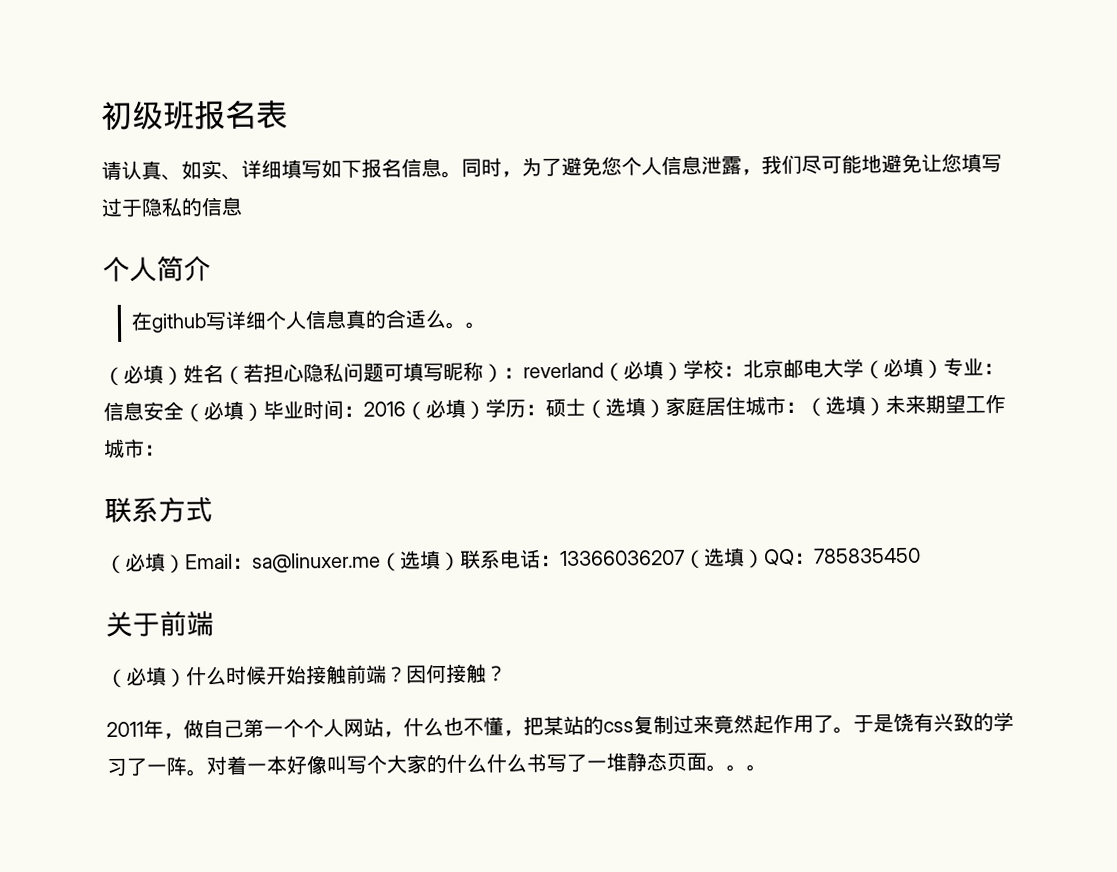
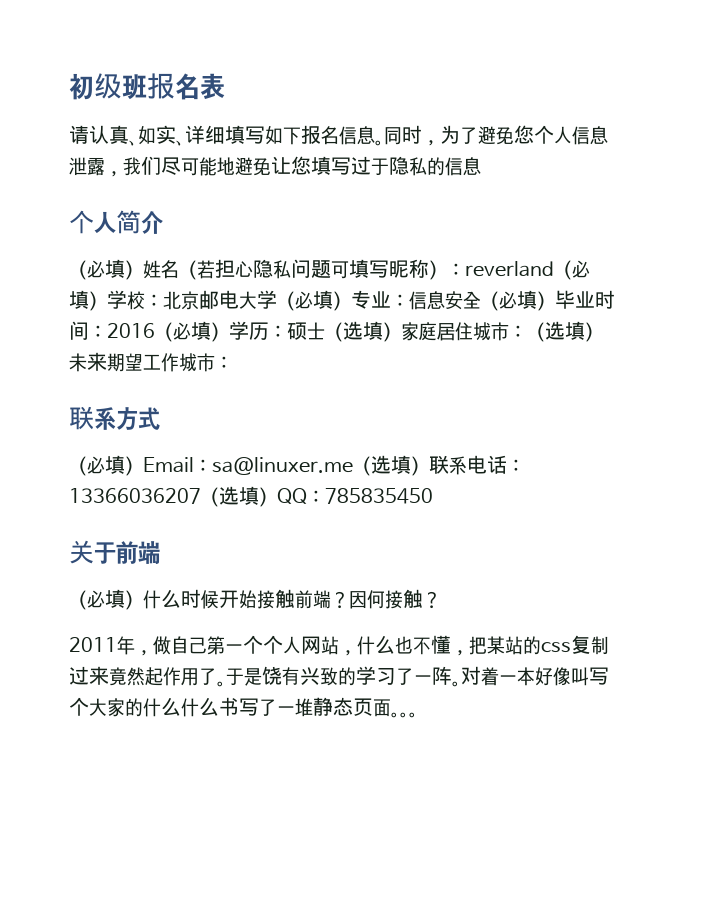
- 在github写详细个人信息真的合适么。。

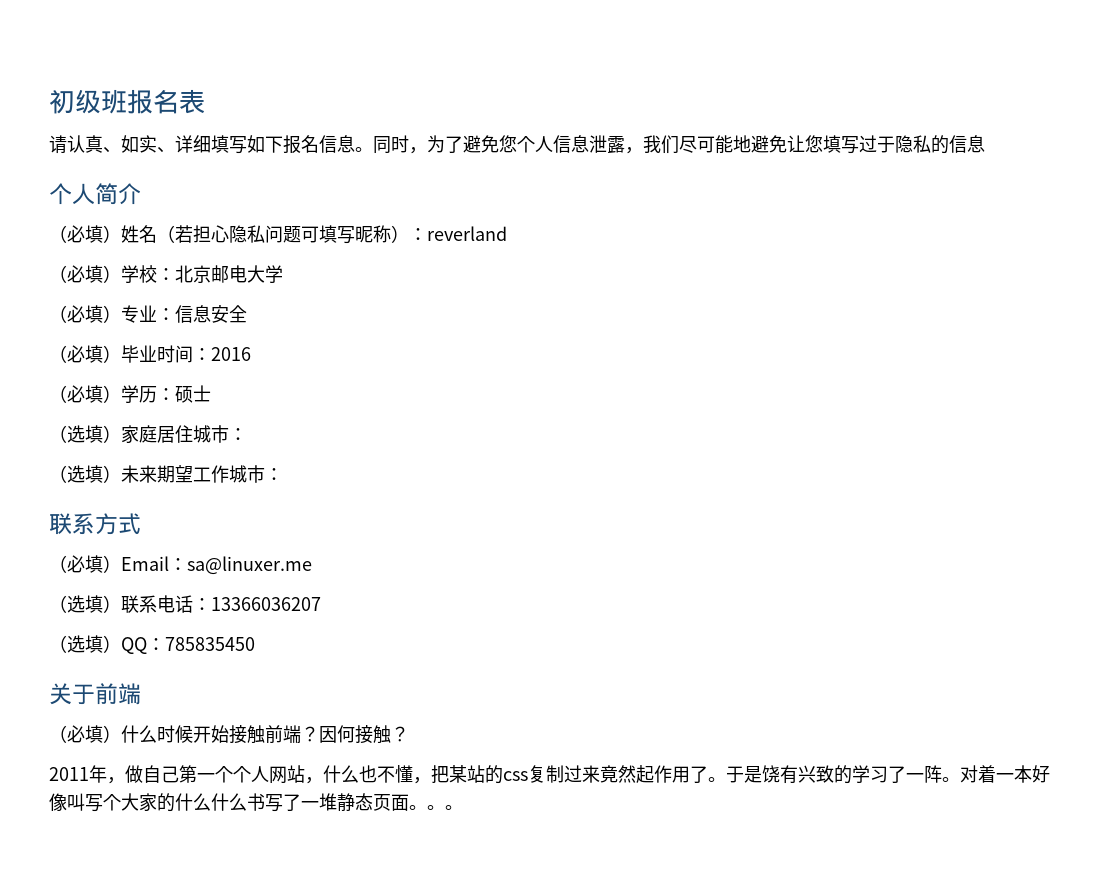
- （必填）姓名（若担心隐私问题可填写昵称）：reverland（必填）学校：北京邮电大学（必填）专业：信息安全（必填）毕业时间：2016（必填）学历：硕士（选填）家庭居住城市：（选填）未来期望工作城市：
+ （必填）姓名（若担心隐私问题可填写昵称）：reverland
+ （必填）学校：北京邮电大学
+ （必填）专业：信息安全
+ （必填）毕业时间：2016
+ （必填）学历：硕士
+ （选填）家庭居住城市：
+ （选填）未来期望工作城市：
- （必填）Email：sa@linuxer.me（选填）联系电话：13366036207（选填）QQ：785835450
+ （必填）Email：sa@linuxer.me
+ （选填）联系电话：13366036207
+ （选填）QQ：785835450

